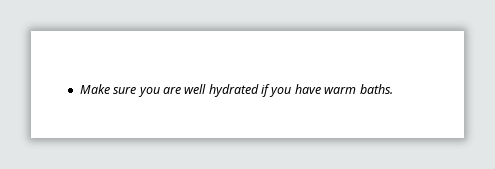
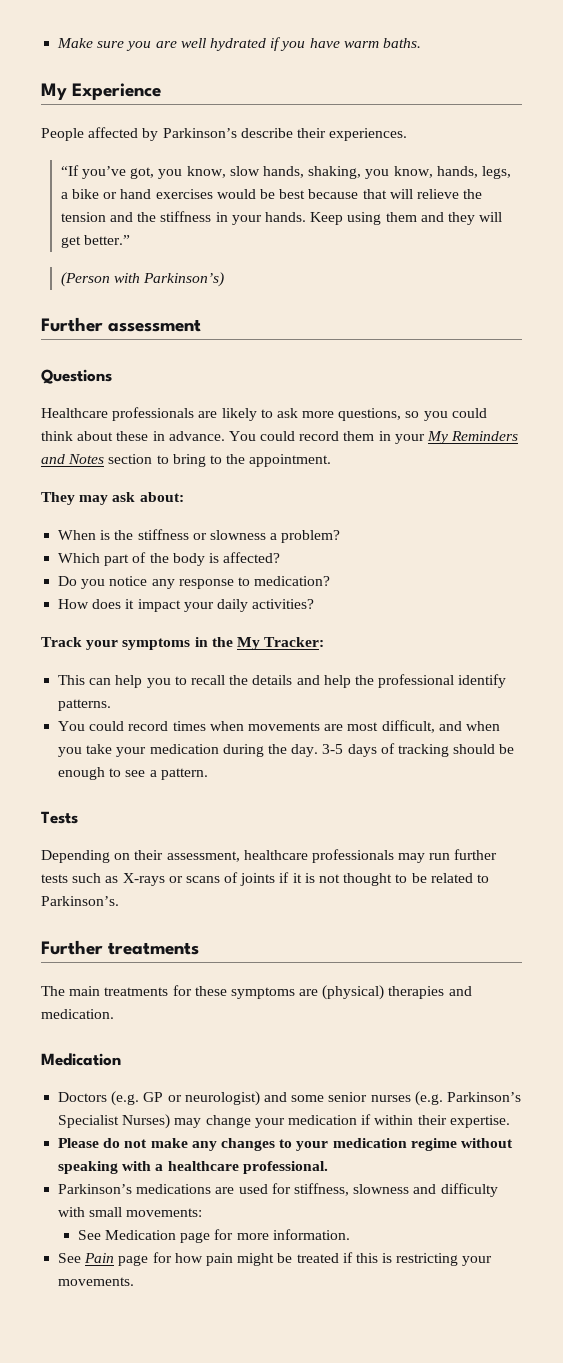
+ My Experience
+ People affected by Parkinson’s describe their experiences.
+ “If you’ve got, you know, slow hands, shaking, you know, hands, legs, a bike or hand exercises would be best because that will relieve the tension and the stiffness in your hands. Keep using them and they will get better.”
+ (Person with Parkinson’s)
+ Further assessment
+ Questions
+ Healthcare professionals are likely to ask more questions, so you could think about these in advance. You could record them in your My Reminders and Notes section to bring to the appointment.
+ They may ask about:
+ When is the stiffness or slowness a problem?
+ Which part of the body is affected?
+ Do you notice any response to medication?
+ How does it impact your daily activities?
+ Track your symptoms in the My Tracker:
+ This can help you to recall the details and help the professional identify patterns.
+ You could record times when movements are most difficult, and when you take your medication during the day. 3-5 days of tracking should be enough to see a pattern.
+ Tests
+ Depending on their assessment, healthcare professionals may run further tests such as X-rays or scans of joints if it is not thought to be related to Parkinson’s.
+ Further treatments
+ The main treatments for these symptoms are (physical) therapies and medication.
+ Medication
+ Doctors (e.g. GP or neurologist) and some senior nurses (e.g. Parkinson’s Specialist Nurses) may change your medication if within their expertise.
+ Please do not make any changes to your medication regime without speaking with a healthcare professional.
+ Parkinson’s medications are used for stiffness, slowness and difficulty with small movements:
+ See Medication page for more information.
+ See Pain page for how pain might be treated if this is restricting your movements.

